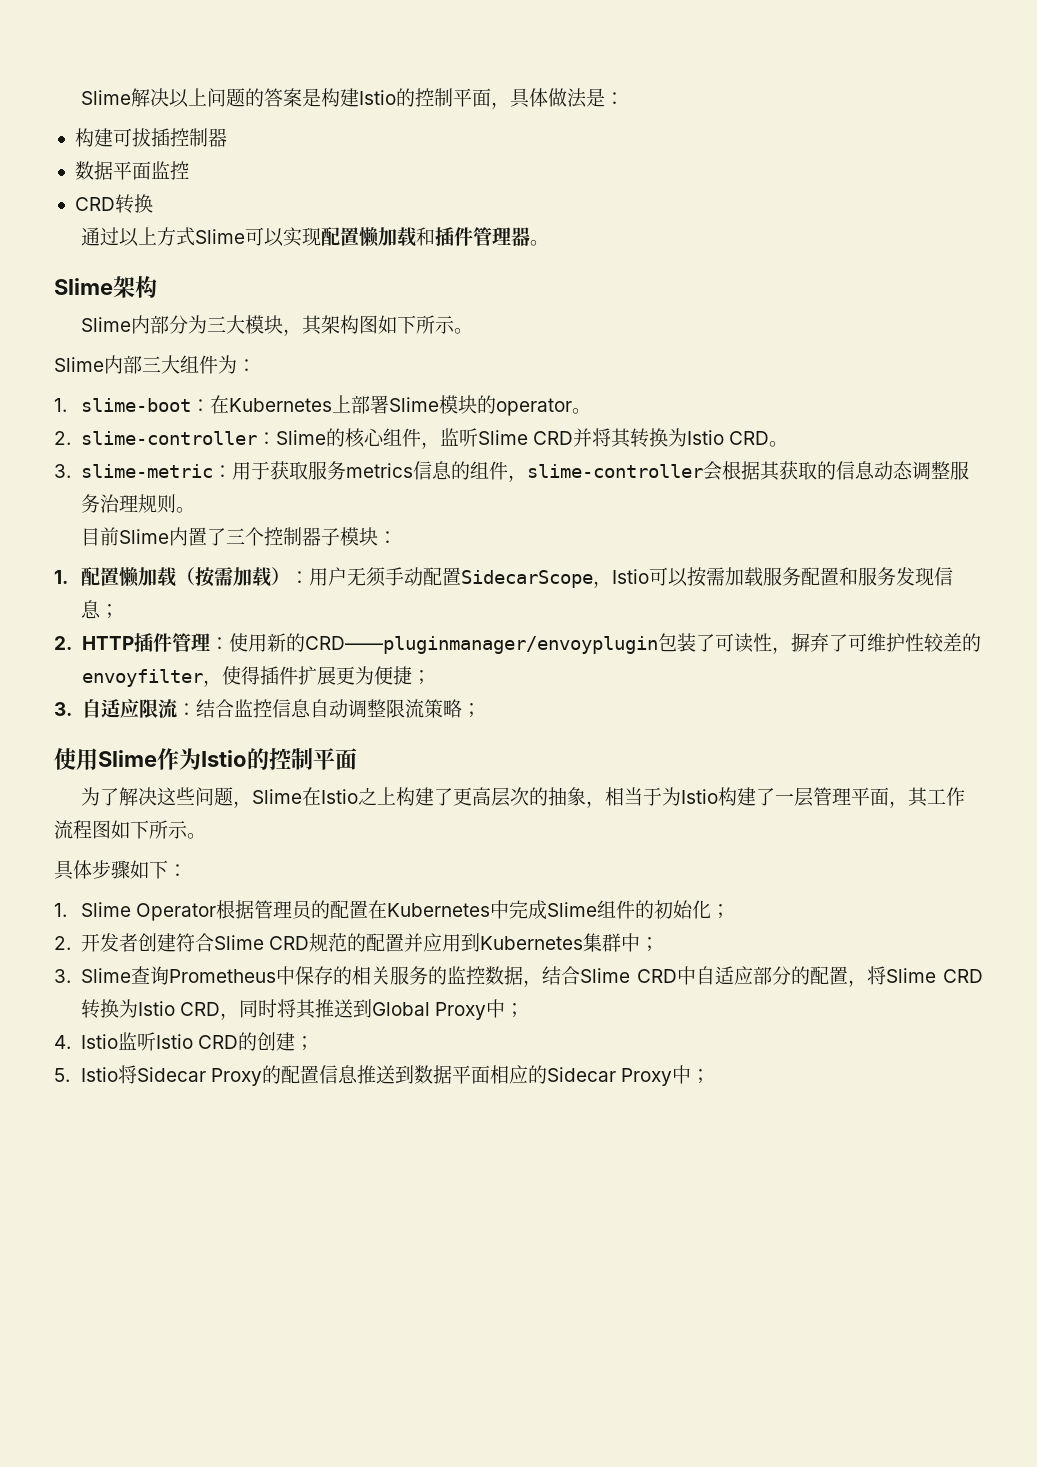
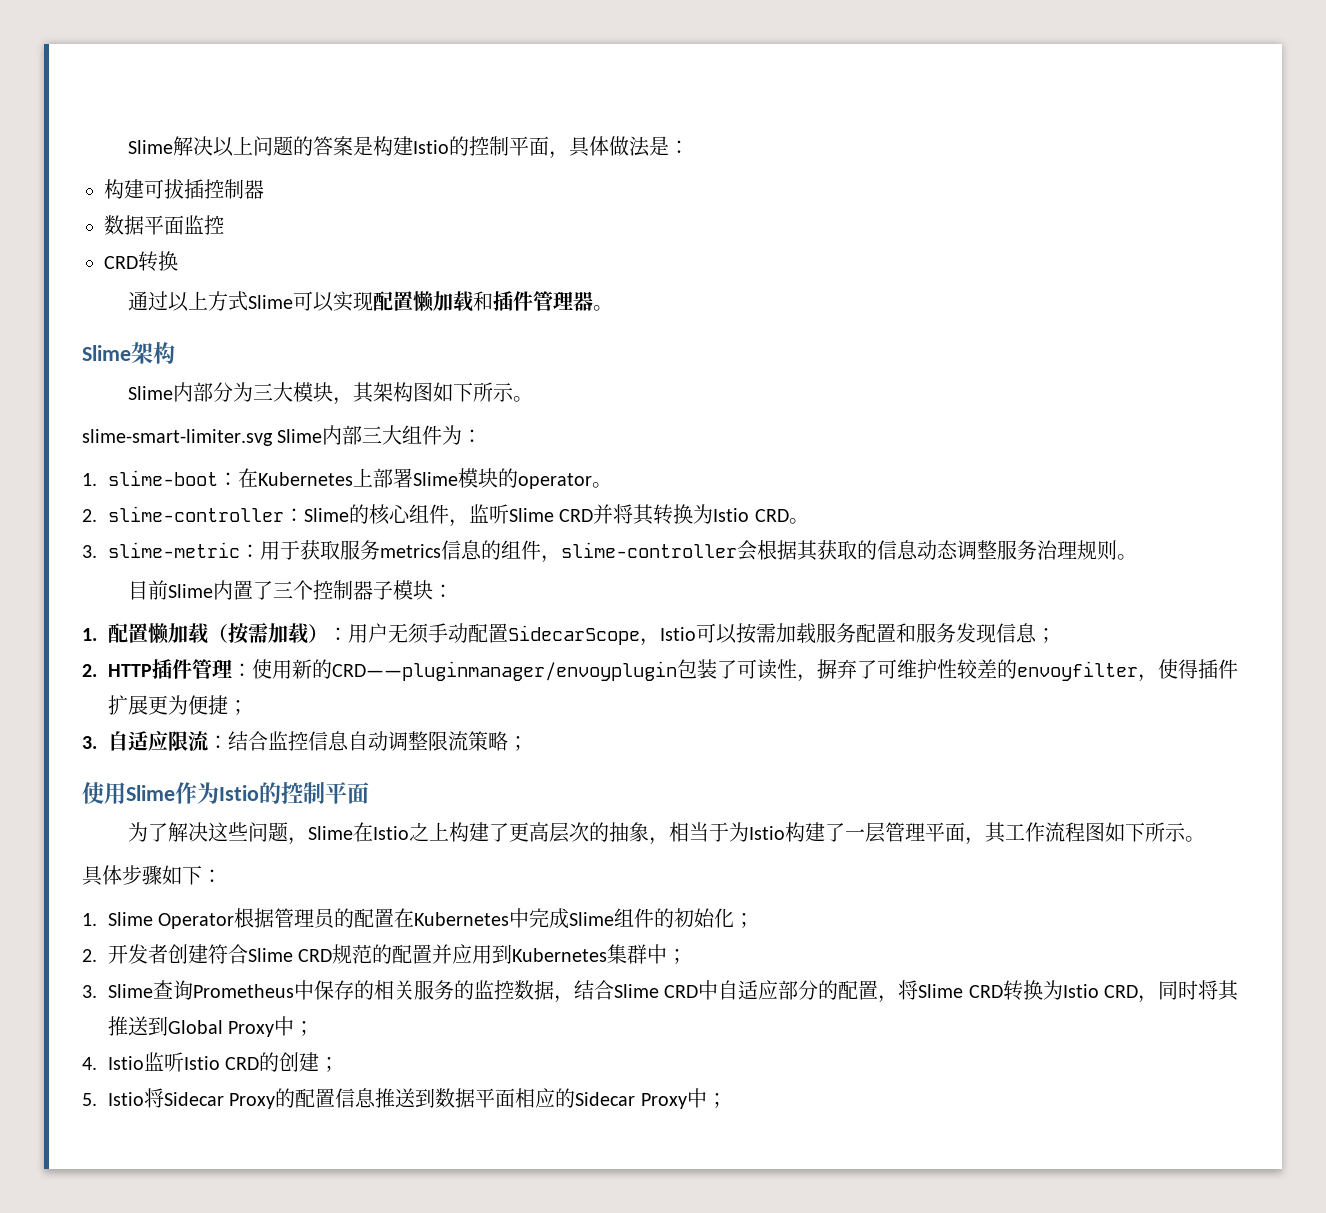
- Slime内部三大组件为：
+ slime-smart-limiter.svg Slime内部三大组件为：

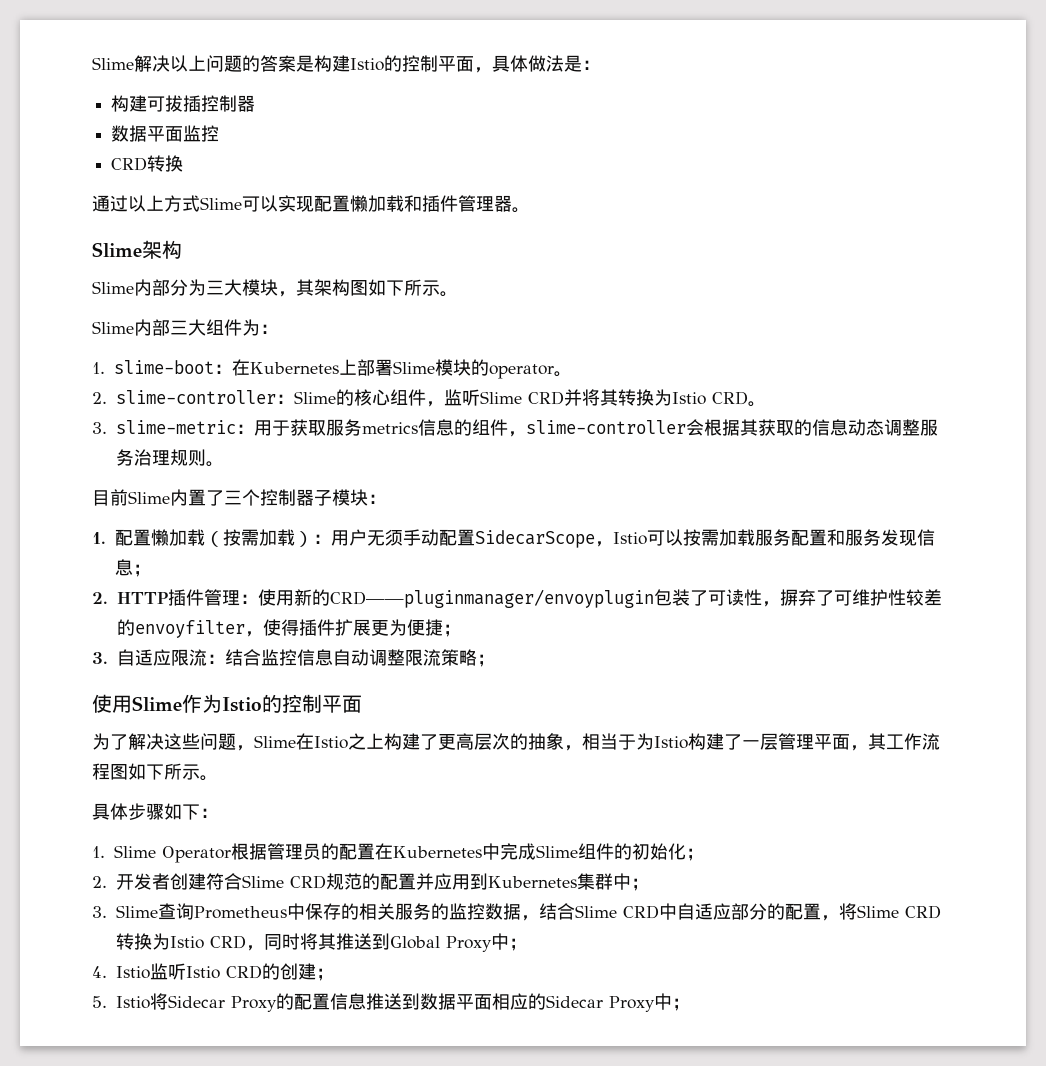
- slime-smart-limiter.svg Slime内部三大组件为：
+ Slime内部三大组件为：

